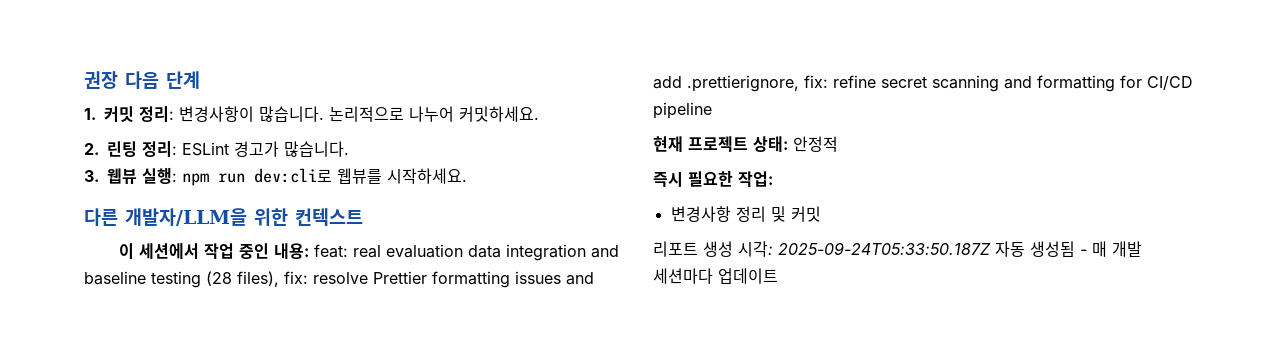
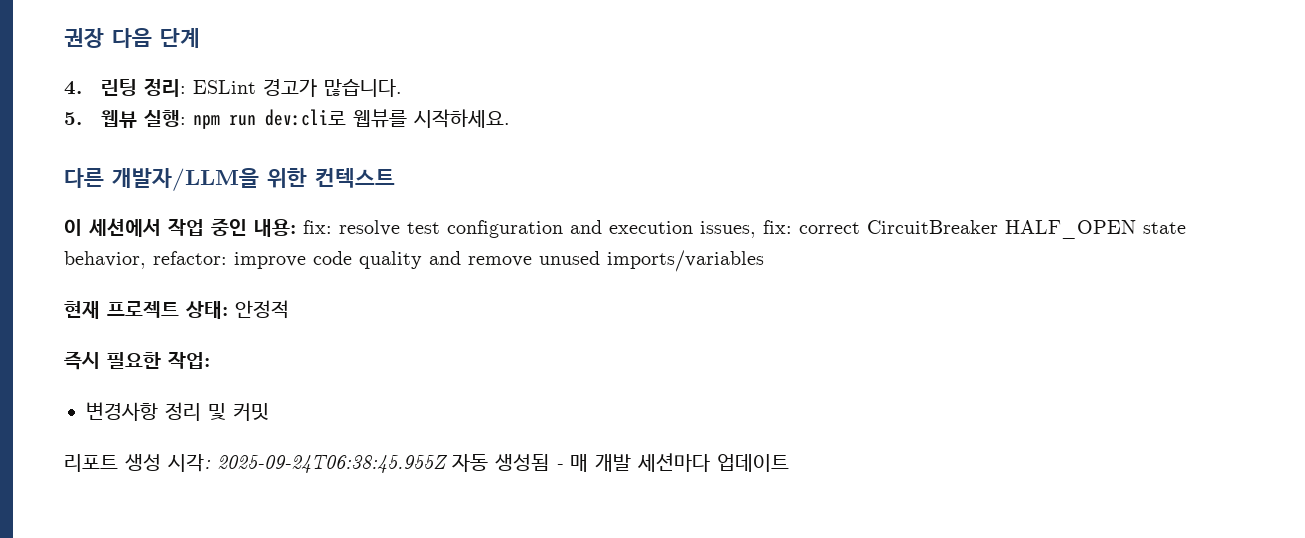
- 1. 커밋 정리: 변경사항이 많습니다. 논리적으로 나누어 커밋하세요.
- 2. 린팅 정리: ESLint 경고가 많습니다.
+ 4. 린팅 정리: ESLint 경고가 많습니다.
- 3. 웹뷰 실행: npm run dev:cli로 웹뷰를 시작하세요.
+ 5. 웹뷰 실행: npm run dev:cli로 웹뷰를 시작하세요.
- 이 세션에서 작업 중인 내용: feat: real evaluation data integration and baseline testing (28 files), fix: resolve Prettier formatting issues and add .prettierignore, fix: refine secret scanning and formatting for CI/CD pipeline
+ 이 세션에서 작업 중인 내용: fix: resolve test configuration and execution issues, fix: correct CircuitBreaker HALF_OPEN state behavior, refactor: improve code quality and remove unused imports/variables
- 리포트 생성 시각: 2025-09-24T05:33:50.187Z 자동 생성됨 - 매 개발 세션마다 업데이트
+ 리포트 생성 시각: 2025-09-24T06:38:45.955Z 자동 생성됨 - 매 개발 세션마다 업데이트

